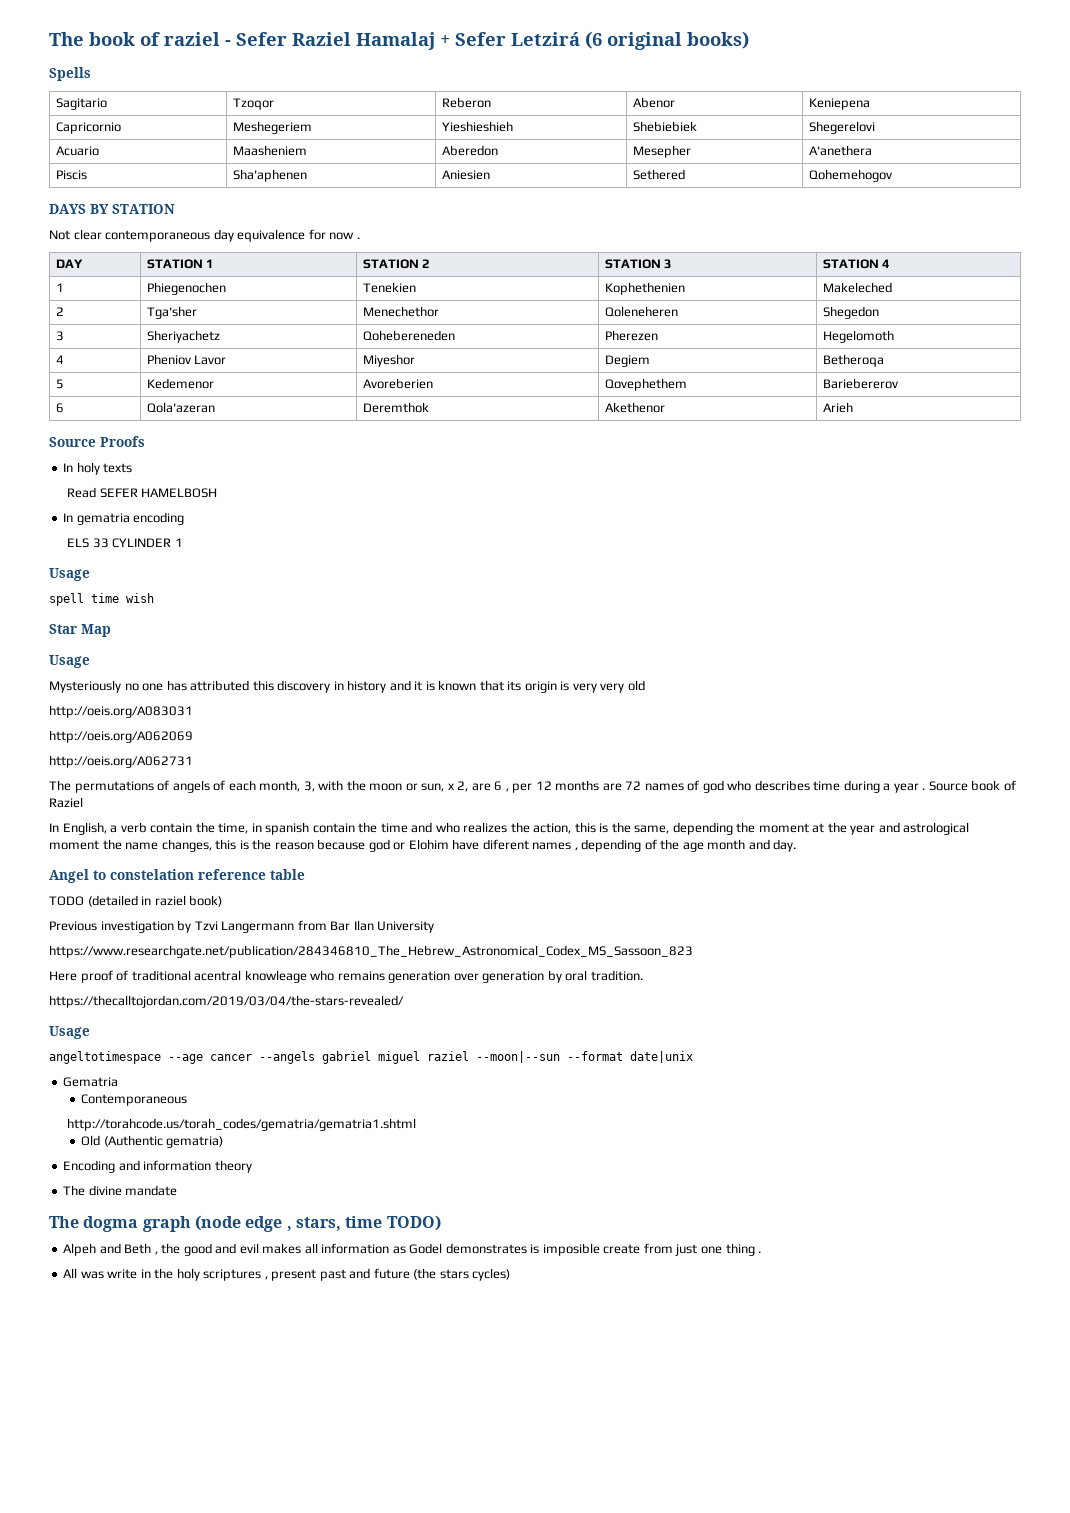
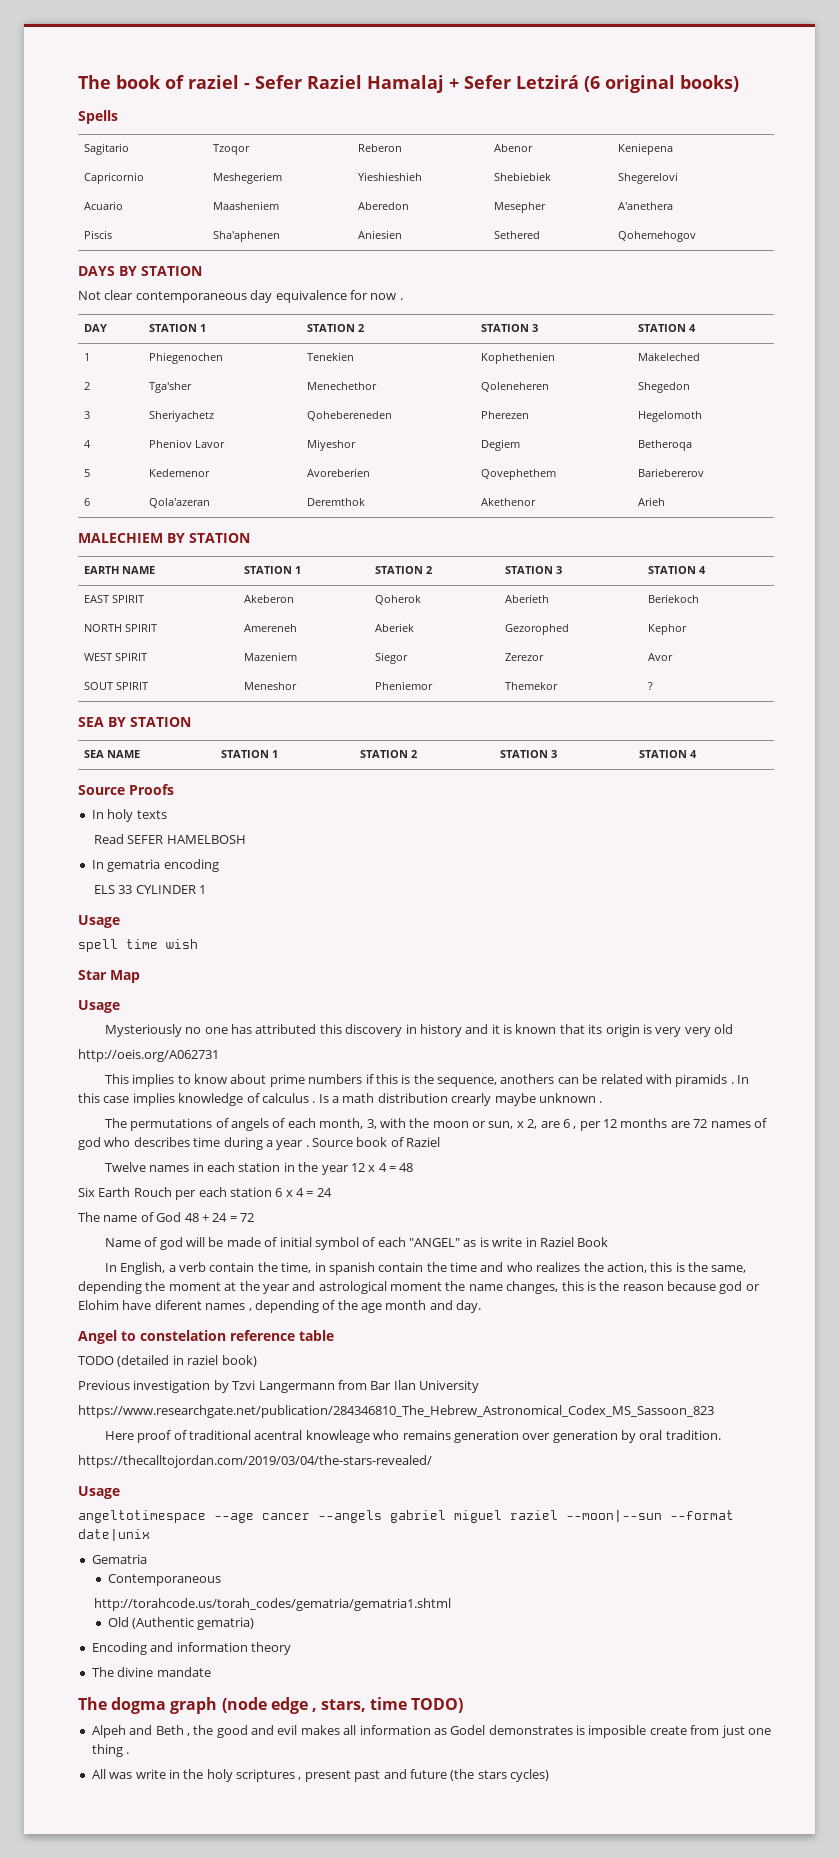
+ MALECHIEM BY STATION
+ EARTH NAME | STATION 1 | STATION 2 | STATION 3 | STATION 4
+ EAST SPIRIT | Akeberon | Qoherok | Aberieth | Beriekoch
+ NORTH SPIRIT | Amereneh | Aberiek | Gezorophed | Kephor
+ WEST SPIRIT | Mazeniem | Siegor | Zerezor | Avor
+ SOUT SPIRIT | Meneshor | Pheniemor | Themekor | ?
+ SEA BY STATION
+ SEA NAME | STATION 1 | STATION 2 | STATION 3 | STATION 4
- http://oeis.org/A083031
- http://oeis.org/A062069
  http://oeis.org/A062731
+ This implies to know about prime numbers if this is the sequence, anothers can be related with piramids . In this case implies knowledge of calculus . Is a math distribution crearly maybe unknown .
+ Twelve names in each station in the year 12 x 4 = 48
+ Six Earth Rouch per each station 6 x 4 = 24
+ The name of God 48 + 24 = 72
+ Name of god will be made of initial symbol of each "ANGEL" as is write in Raziel Book

